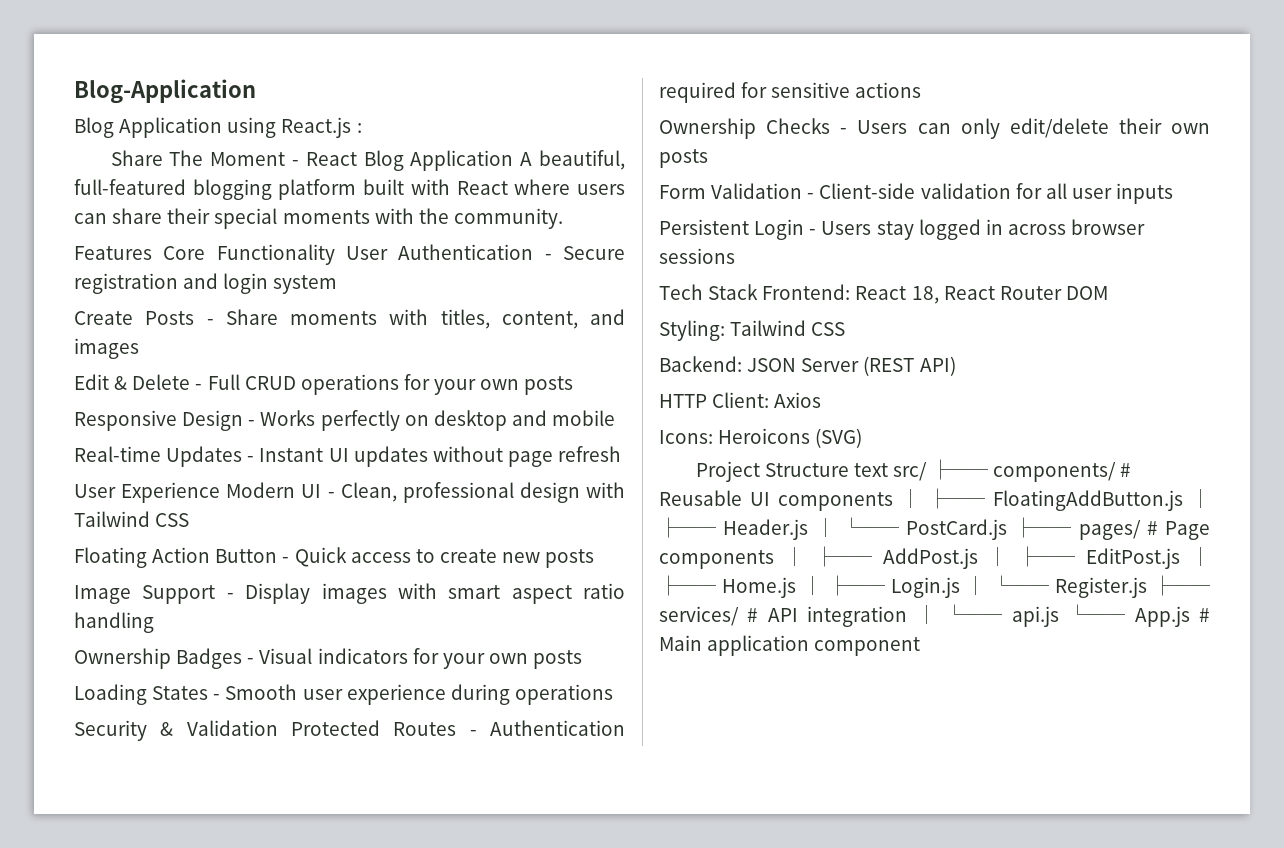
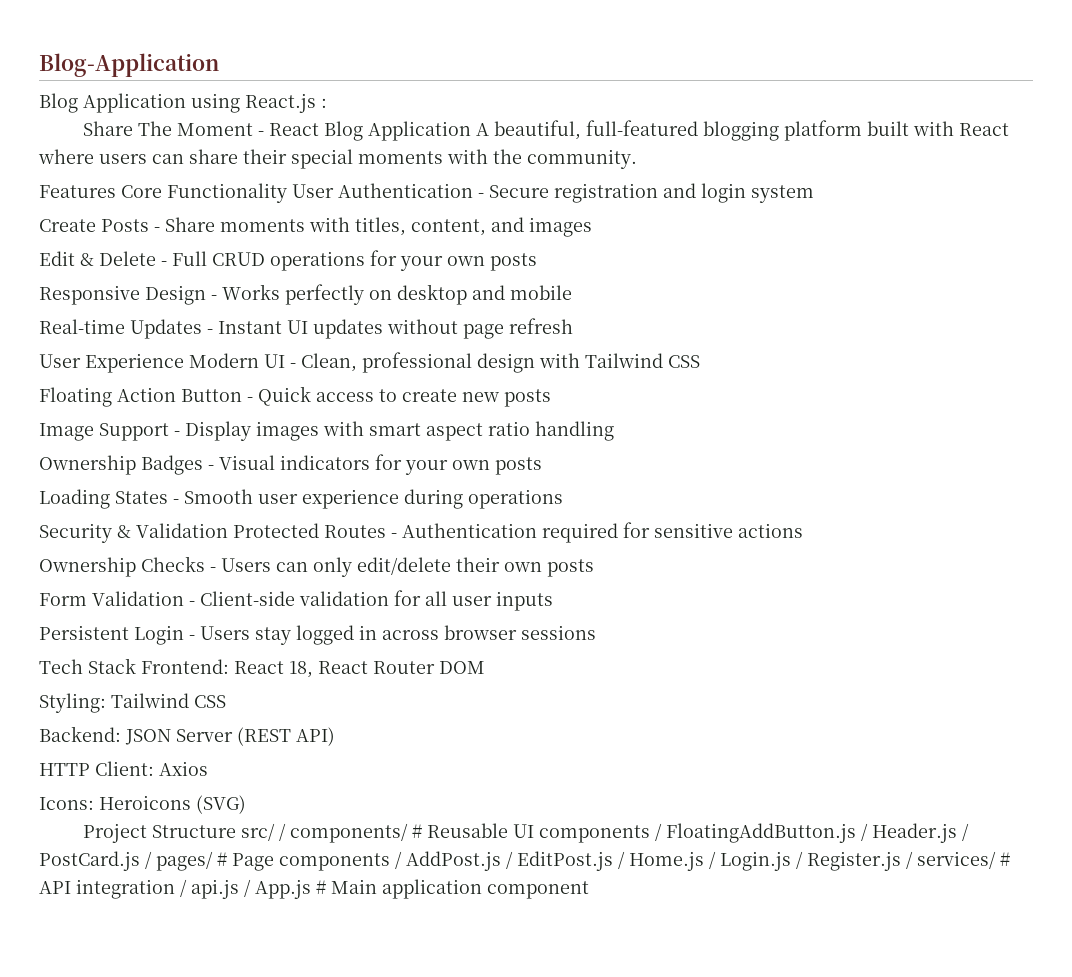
- Project Structure text src/ ├── components/ # Reusable UI components │ ├── FloatingAddButton.js │ ├── Header.js │ └── PostCard.js ├── pages/ # Page components │ ├── AddPost.js │ ├── EditPost.js │ ├── Home.js │ ├── Login.js │ └── Register.js ├── services/ # API integration │ └── api.js └── App.js # Main application component
+ Project Structure src/ / components/ # Reusable UI components / FloatingAddButton.js / Header.js / PostCard.js / pages/ # Page components / AddPost.js / EditPost.js / Home.js / Login.js / Register.js / services/ # API integration / api.js / App.js # Main application component

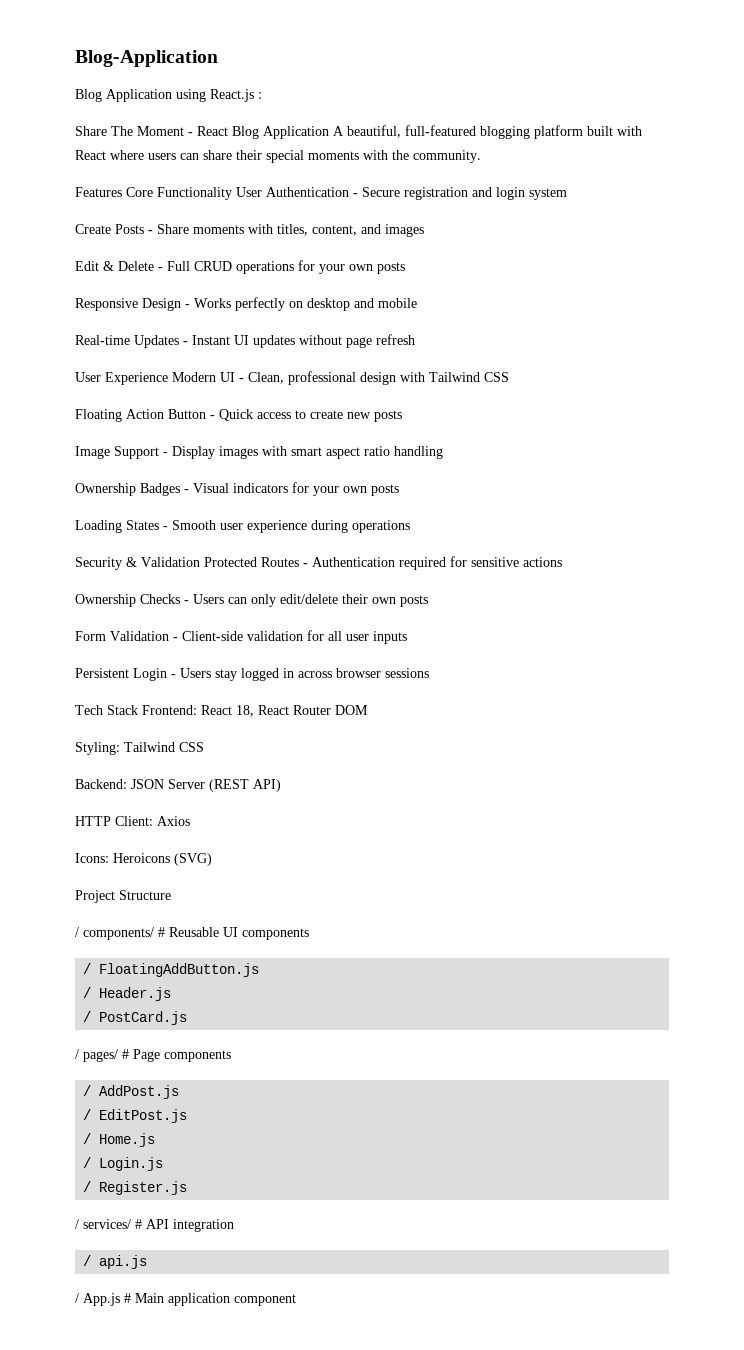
- Project Structure src/ / components/ # Reusable UI components / FloatingAddButton.js / Header.js / PostCard.js / pages/ # Page components / AddPost.js / EditPost.js / Home.js / Login.js / Register.js / services/ # API integration / api.js / App.js # Main application component
+ Project Structure
+ / components/ # Reusable UI components
+ / FloatingAddButton.js
+ / Header.js
+ / PostCard.js
+ / pages/ # Page components
+ / AddPost.js
+ / EditPost.js
+ / Home.js
+ / Login.js
+ / Register.js
+ / services/ # API integration
+ / api.js
+ / App.js # Main application component

